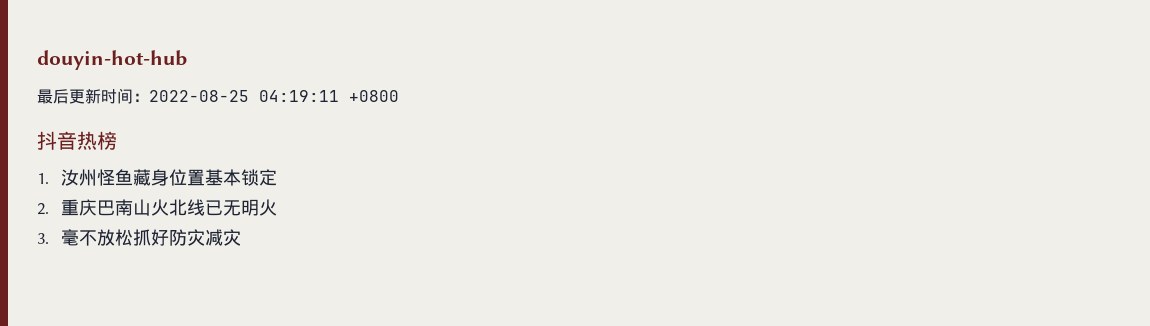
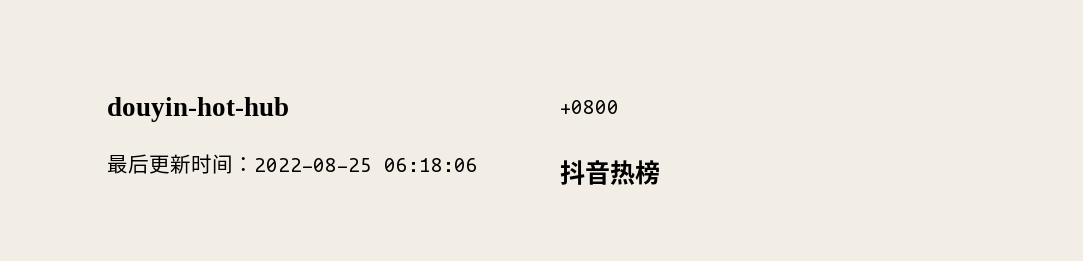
- 最后更新时间：2022-08-25 04:19:11 +0800
+ 最后更新时间：2022-08-25 06:18:06 +0800
- 1.汝州怪鱼藏身位置基本锁定
- 2.重庆巴南山火北线已无明火
- 3.毫不放松抓好防灾减灾

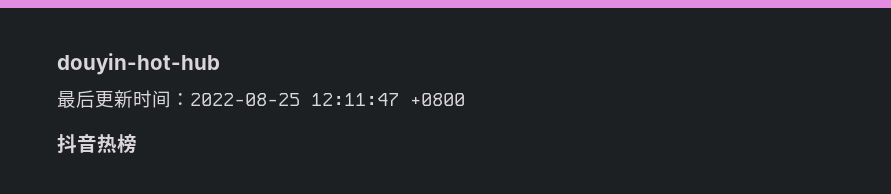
- 最后更新时间：2022-08-25 06:18:06 +0800
+ 最后更新时间：2022-08-25 12:11:47 +0800

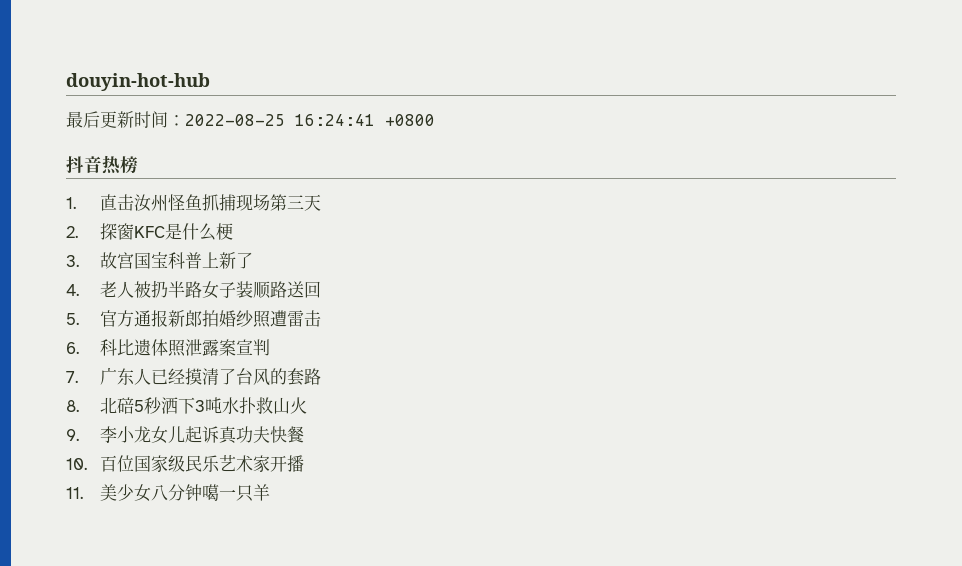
- 最后更新时间：2022-08-25 12:11:47 +0800
+ 最后更新时间：2022-08-25 16:24:41 +0800
+ 1.直击汝州怪鱼抓捕现场第三天
+ 2.探窗KFC是什么梗
+ 3.故宫国宝科普上新了
+ 4.老人被扔半路女子装顺路送回
+ 5.官方通报新郎拍婚纱照遭雷击
+ 6.科比遗体照泄露案宣判
+ 7.广东人已经摸清了台风的套路
+ 8.北碚5秒洒下3吨水扑救山火
+ 9.李小龙女儿起诉真功夫快餐
+ 10.百位国家级民乐艺术家开播
+ 11.美少女八分钟噶一只羊

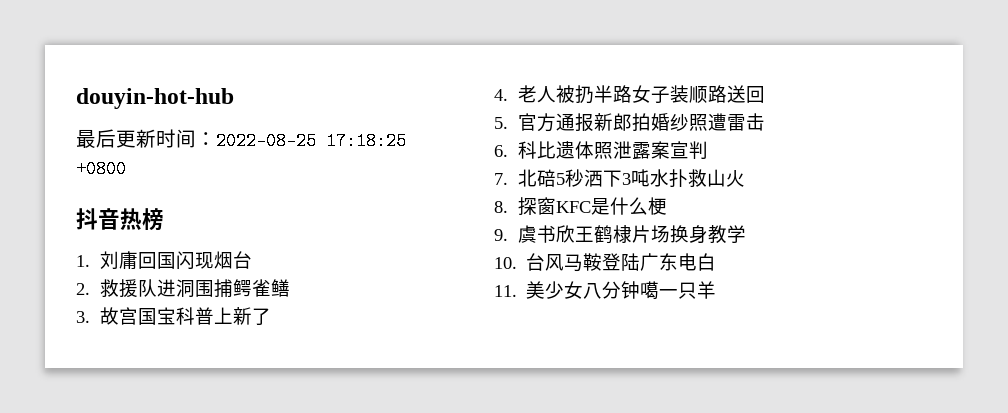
- 最后更新时间：2022-08-25 16:24:41 +0800
+ 最后更新时间：2022-08-25 17:18:25 +0800
- 1.直击汝州怪鱼抓捕现场第三天
- 2.探窗KFC是什么梗
+ 1.刘庸回国闪现烟台
+ 2.救援队进洞围捕鳄雀鳝
- 7.广东人已经摸清了台风的套路
- 8.北碚5秒洒下3吨水扑救山火
+ 7.北碚5秒洒下3吨水扑救山火
- 9.李小龙女儿起诉真功夫快餐
- 10.百位国家级民乐艺术家开播
+ 8.探窗KFC是什么梗
+ 9.虞书欣王鹤棣片场换身教学
+ 10.台风马鞍登陆广东电白

